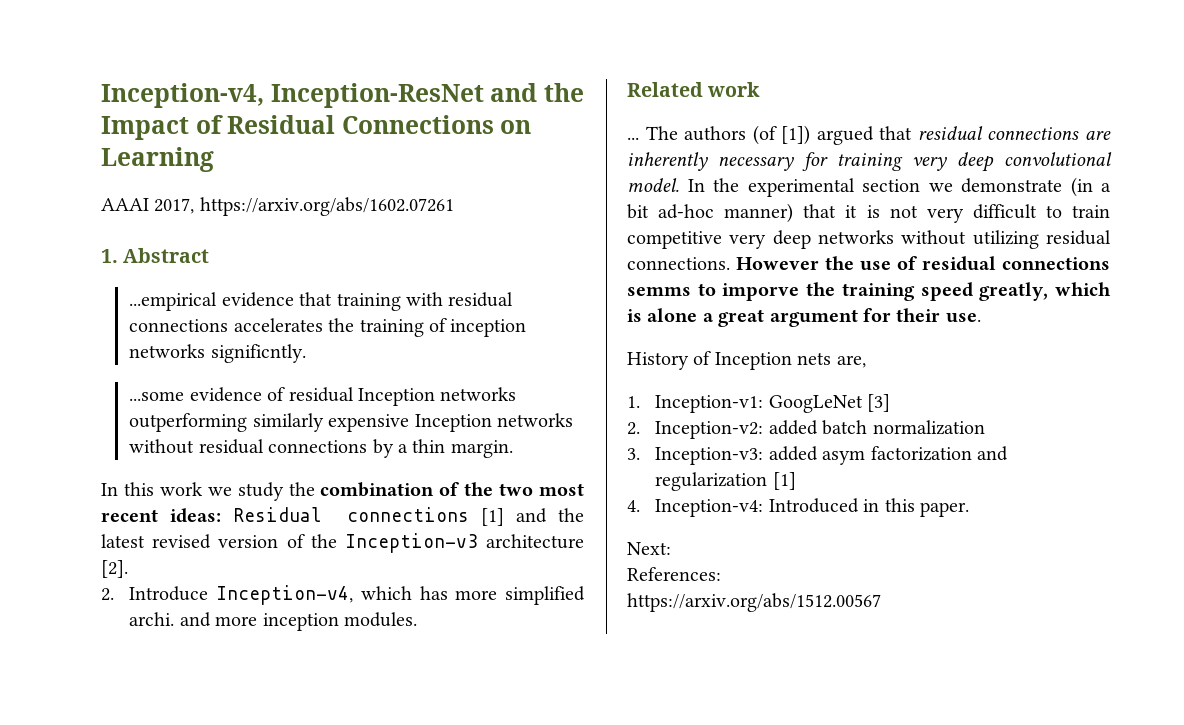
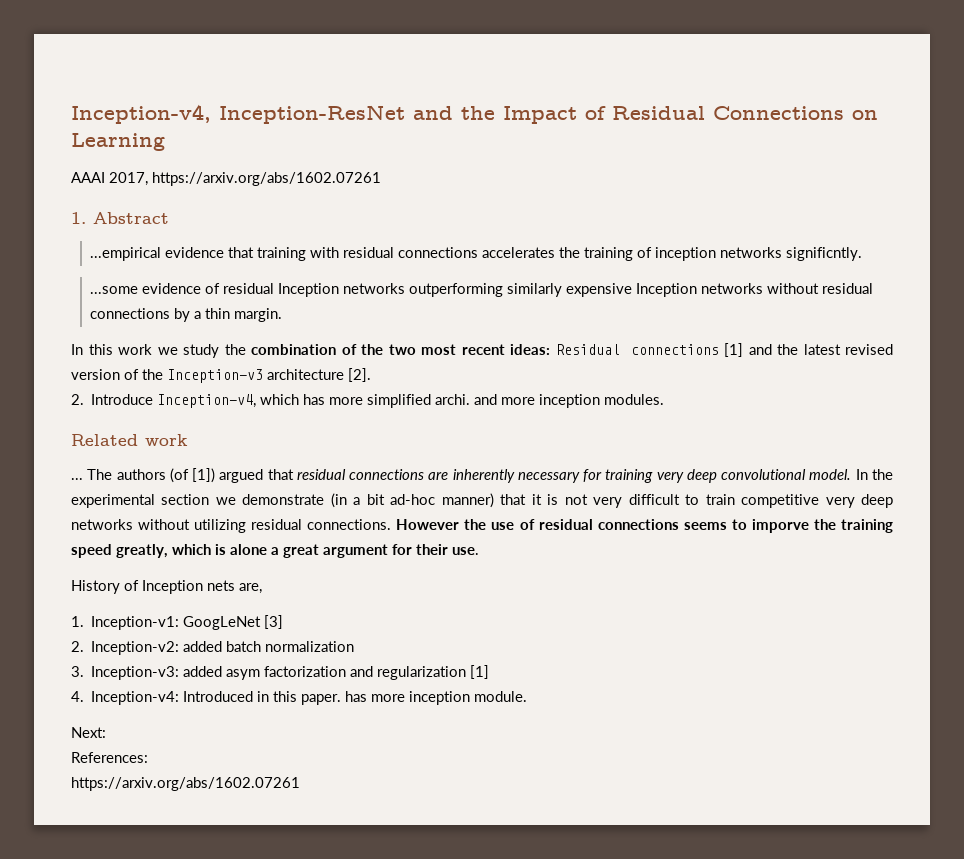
- However the use of residual connections semms to imporve the training speed greatly, which is alone a great argument for their use.
+ However the use of residual connections seems to imporve the training speed greatly, which is alone a great argument for their use.
- 4. Inception-v4: Introduced in this paper.
+ 4. Inception-v4: Introduced in this paper. has more inception module.
  References:
- https://arxiv.org/abs/1512.00567
+ https://arxiv.org/abs/1602.07261

